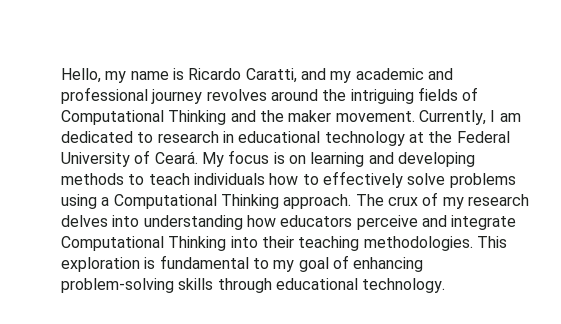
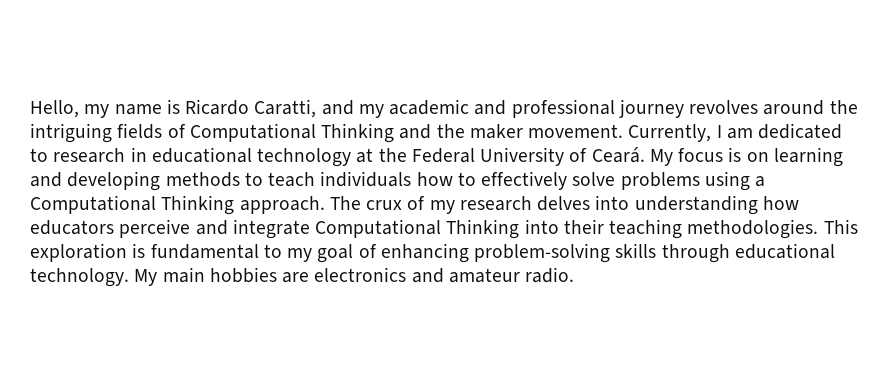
+ My main hobbies are electronics and amateur radio.

